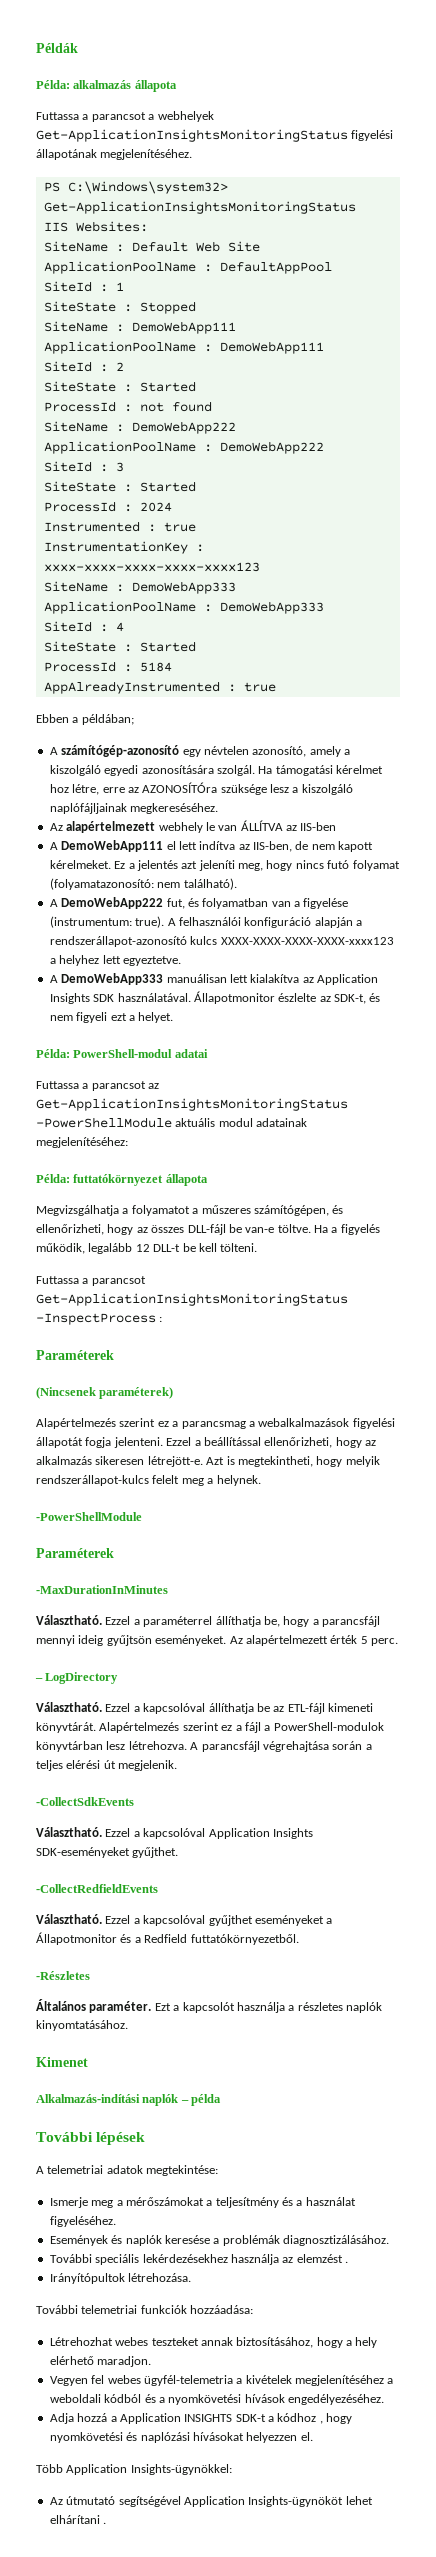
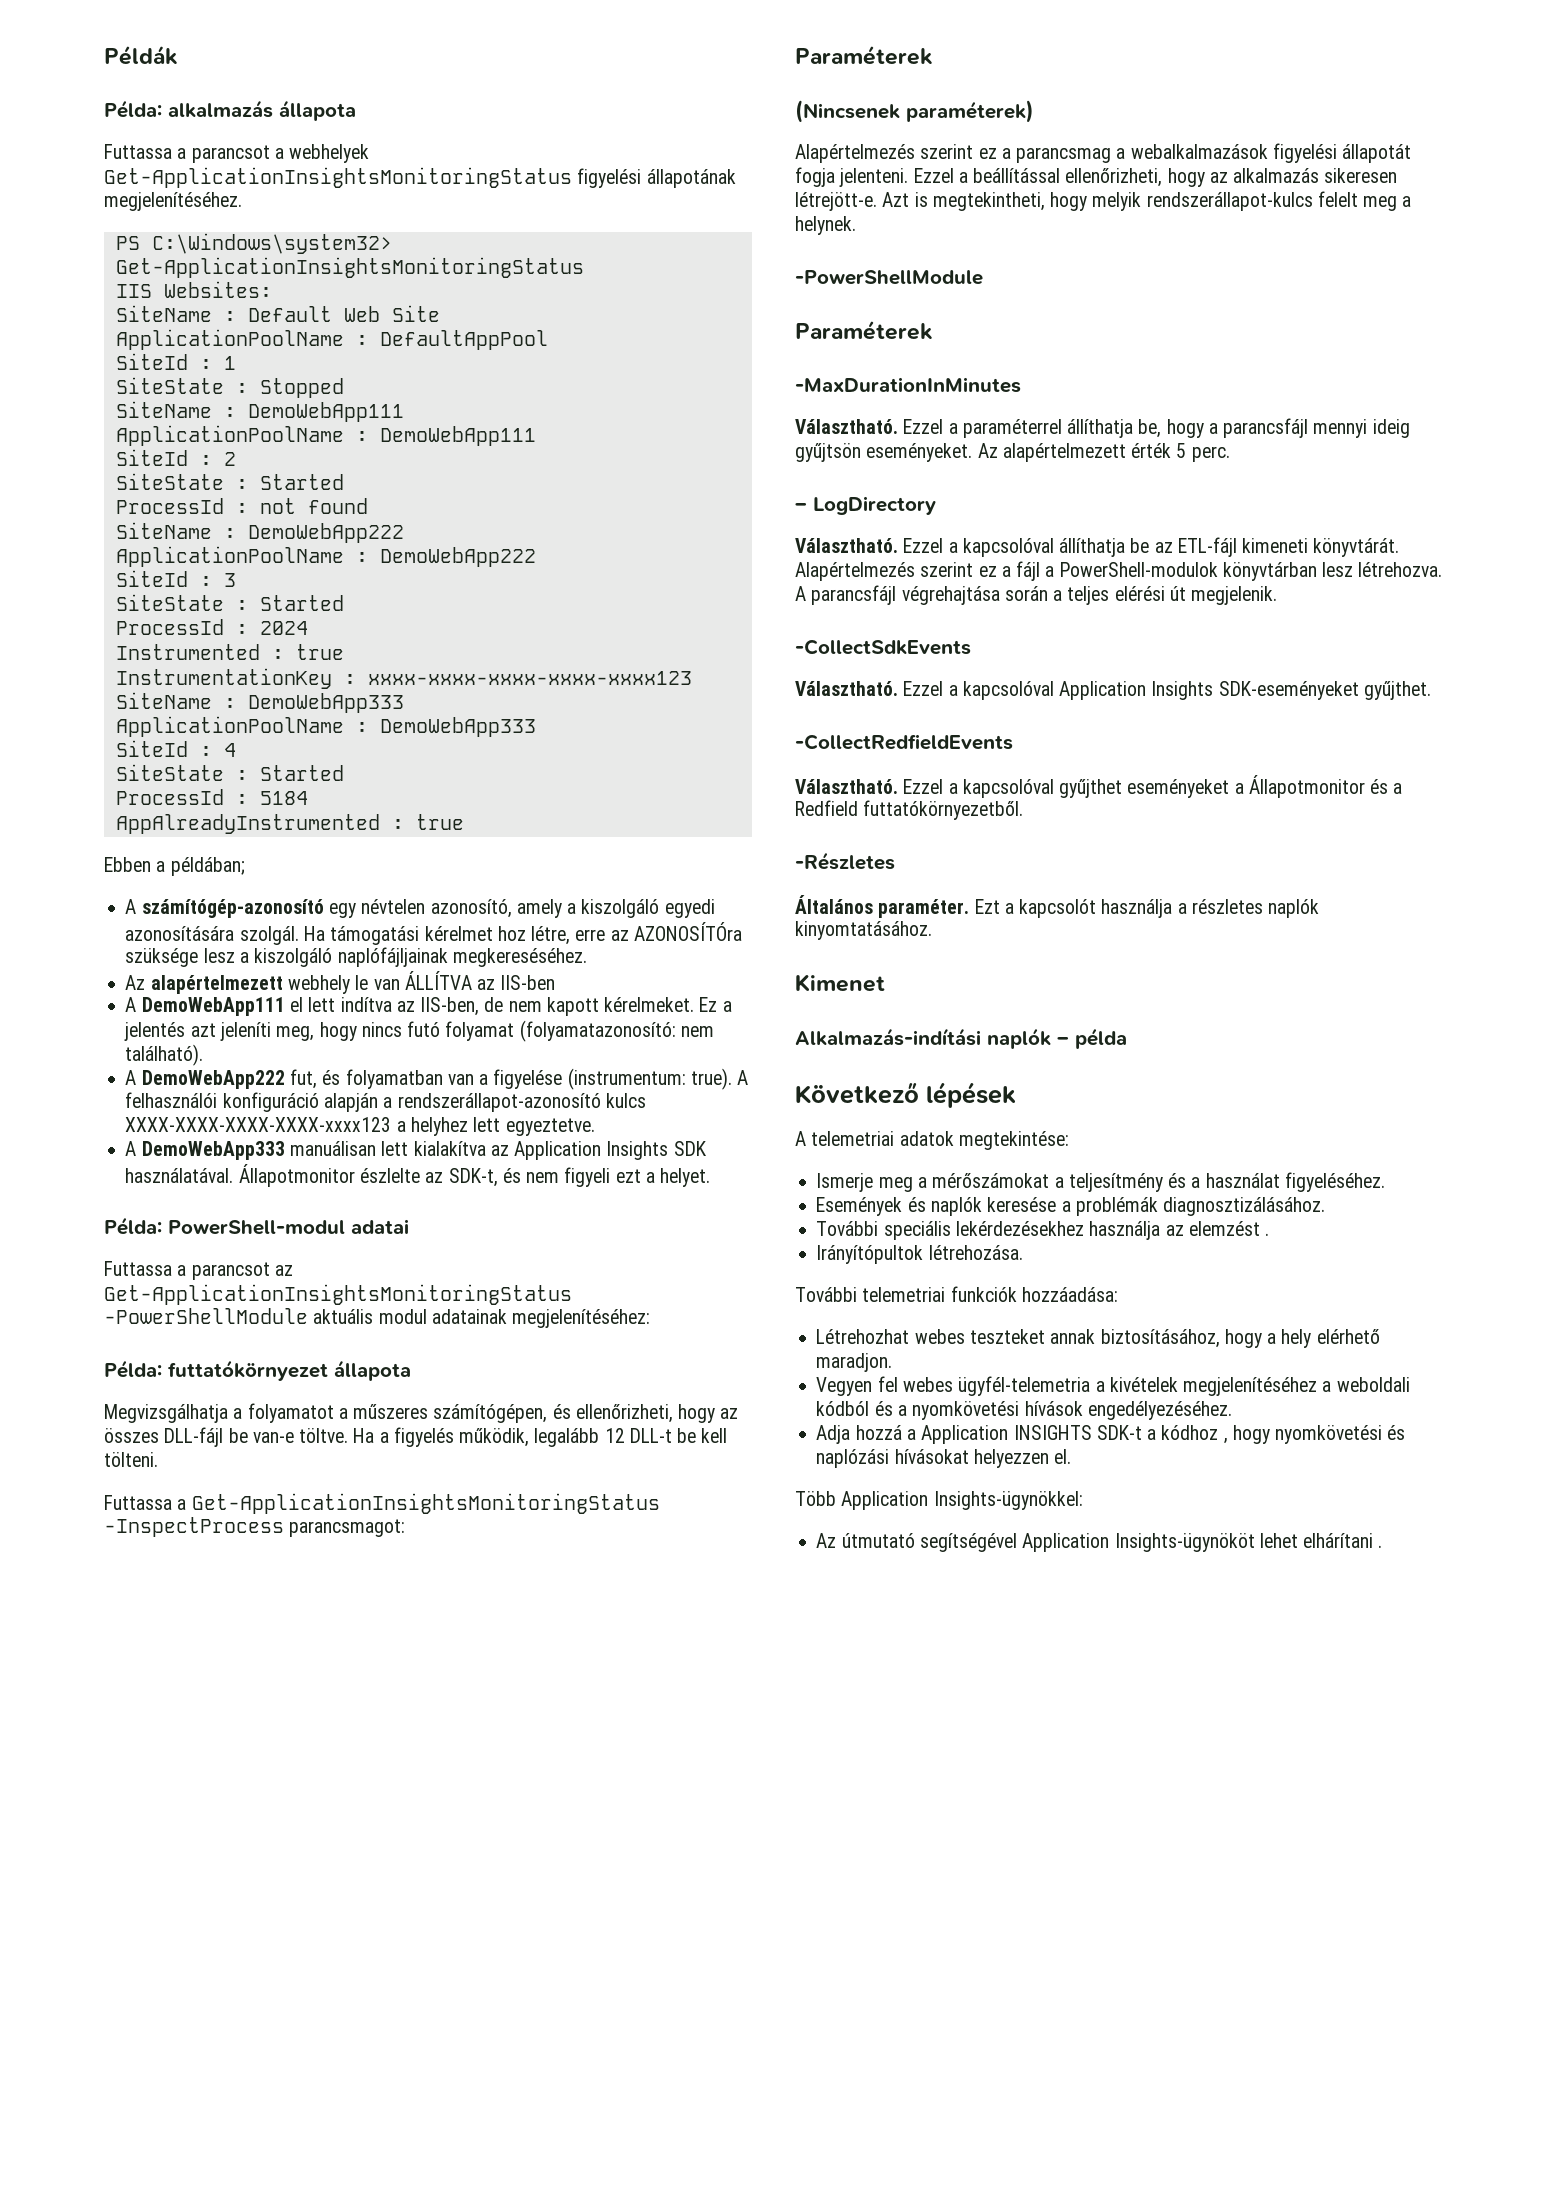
- Futtassa a parancsot Get-ApplicationInsightsMonitoringStatus -InspectProcess :
+ Futtassa a Get-ApplicationInsightsMonitoringStatus -InspectProcess parancsmagot:
- További lépések
+ Következő lépések

